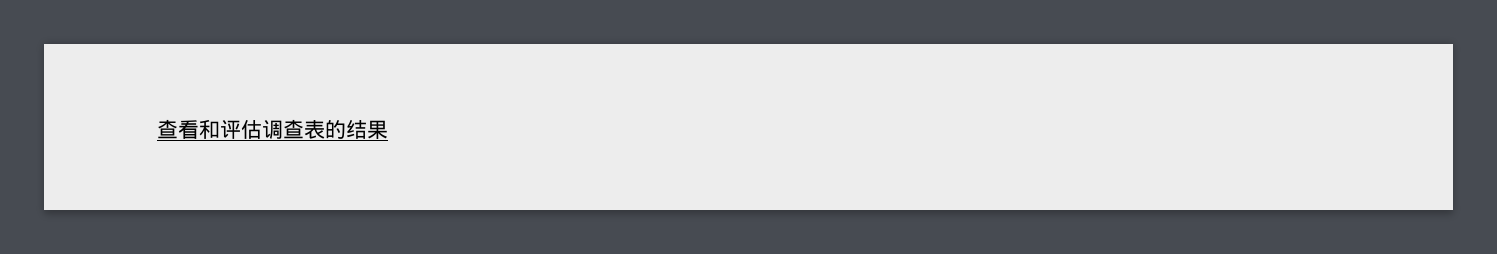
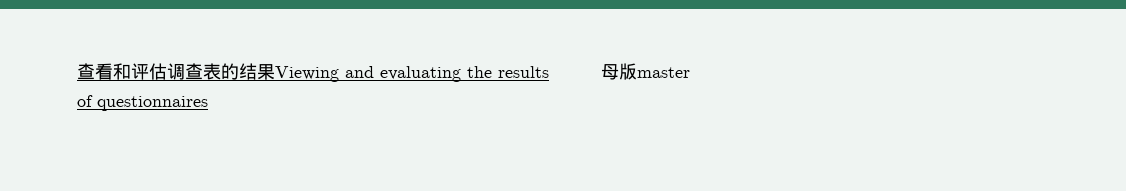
- 查看和评估调查表的结果
+ 查看和评估调查表的结果Viewing and evaluating the results of questionnaires
+ 母版master

